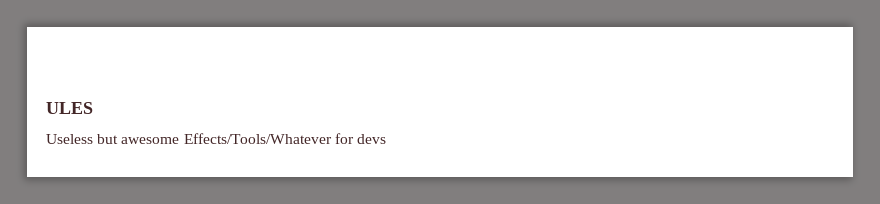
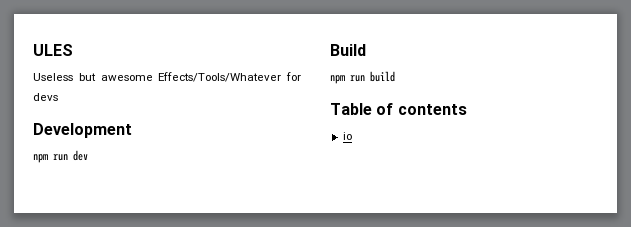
+ Development
+ npm run dev
+ Build
+ npm run build
+ Table of contents
+ io

